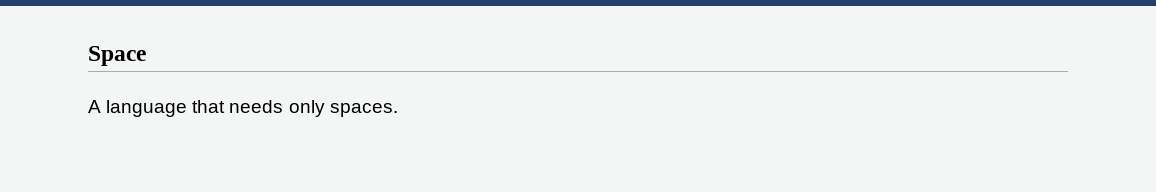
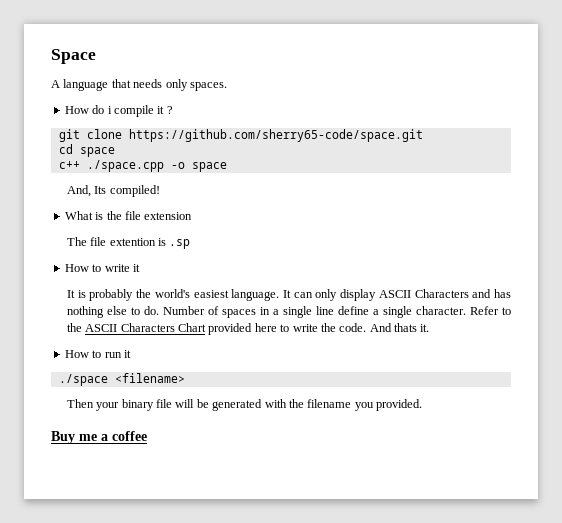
+ How do i compile it ?
+ git clone https://github.com/sherry65-code/space.git
+ cd space
+ c++ ./space.cpp -o space
+ And, Its compiled!
+ What is the file extension
+ The file extention is .sp
+ How to write it
+ It is probably the world's easiest language. It can only display ASCII Characters and has nothing else to do. Number of spaces in a single line define a single character. Refer to the ASCII Characters Chart provided here to write the code. And thats it.
+ How to run it
+ ./space <filename>
+ Then your binary file will be generated with the filename you provided.
+ Buy me a coffee

